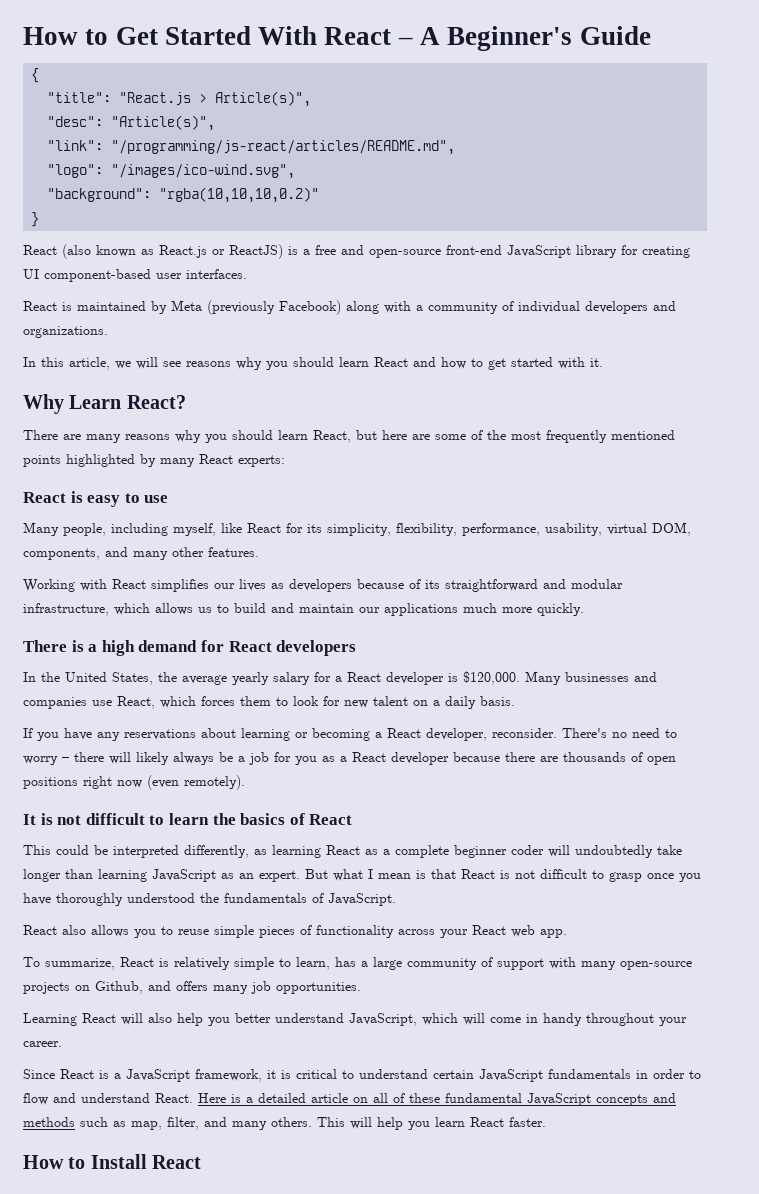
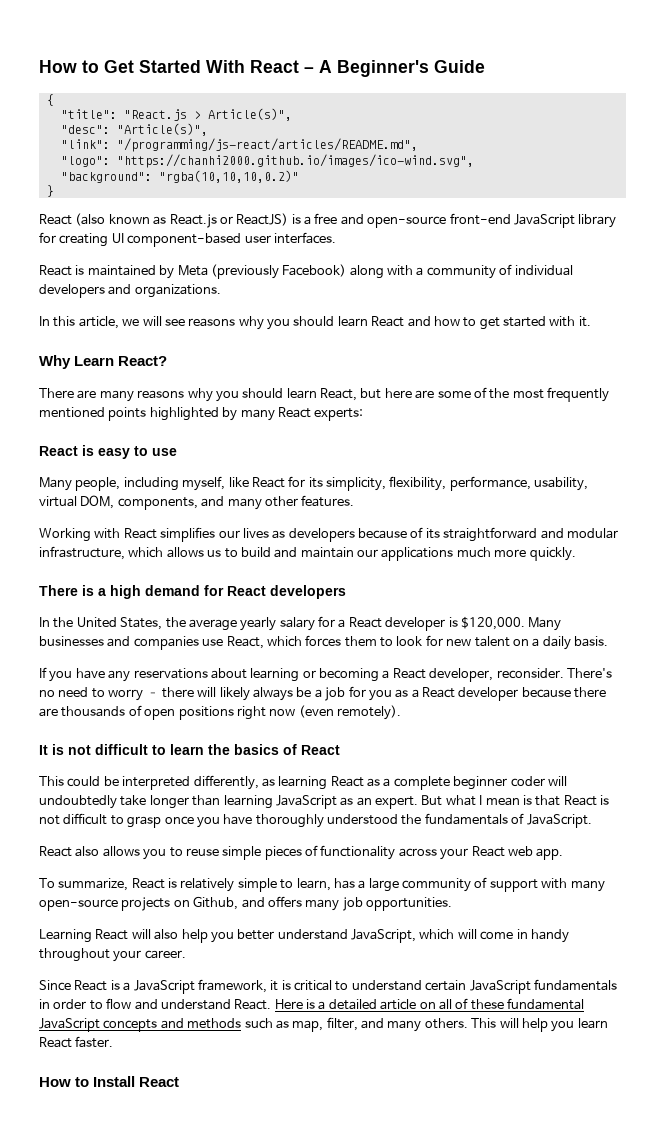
- "logo": "/images/ico-wind.svg",
+ "logo": "https://chanhi2000.github.io/images/ico-wind.svg",

